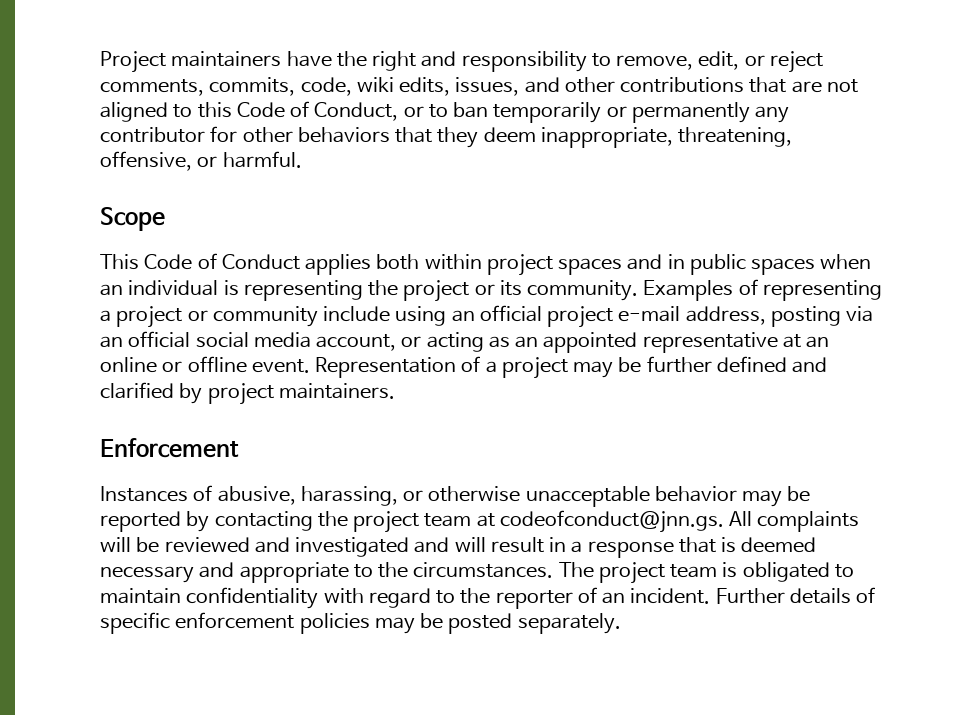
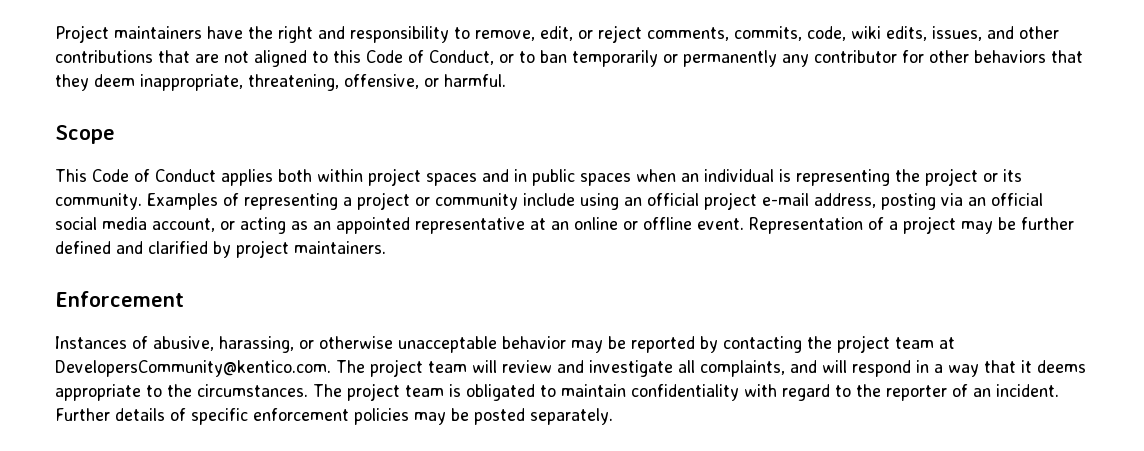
- Instances of abusive, harassing, or otherwise unacceptable behavior may be reported by contacting the project team at codeofconduct@jnn.gs. All complaints will be reviewed and investigated and will result in a response that is deemed necessary and appropriate to the circumstances.
+ Instances of abusive, harassing, or otherwise unacceptable behavior may be reported by contacting the project team at DevelopersCommunity@kentico.com. The project team will review and investigate all complaints, and will respond in a way that it deems appropriate to the circumstances.

